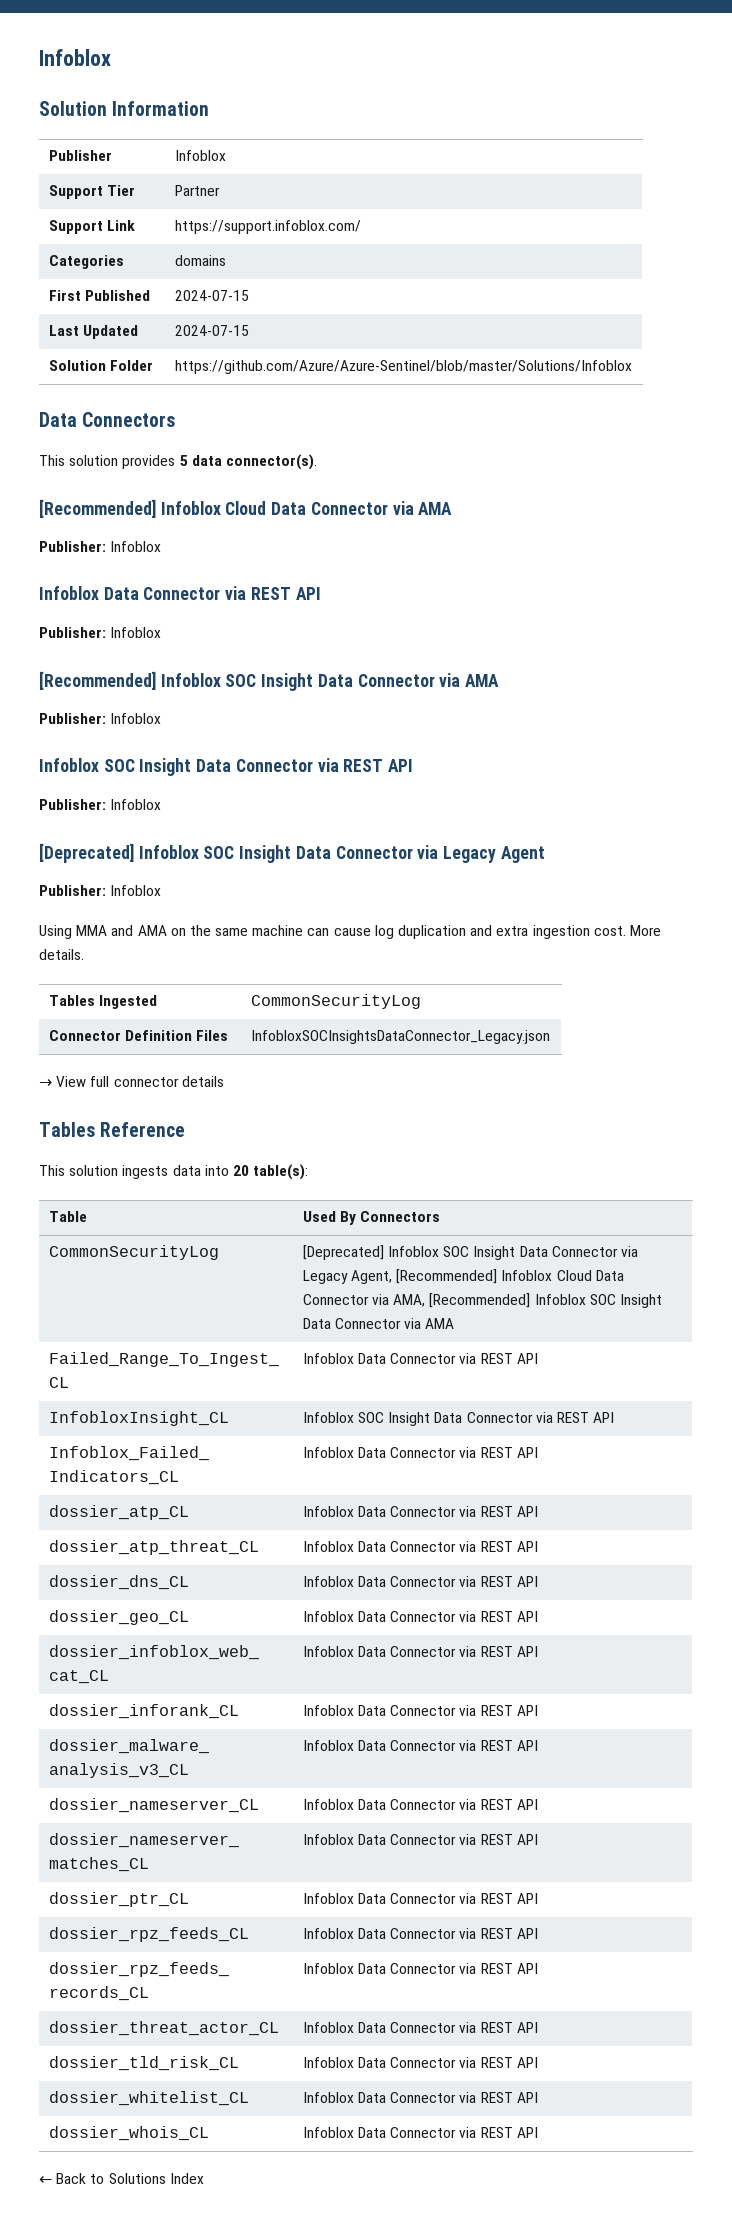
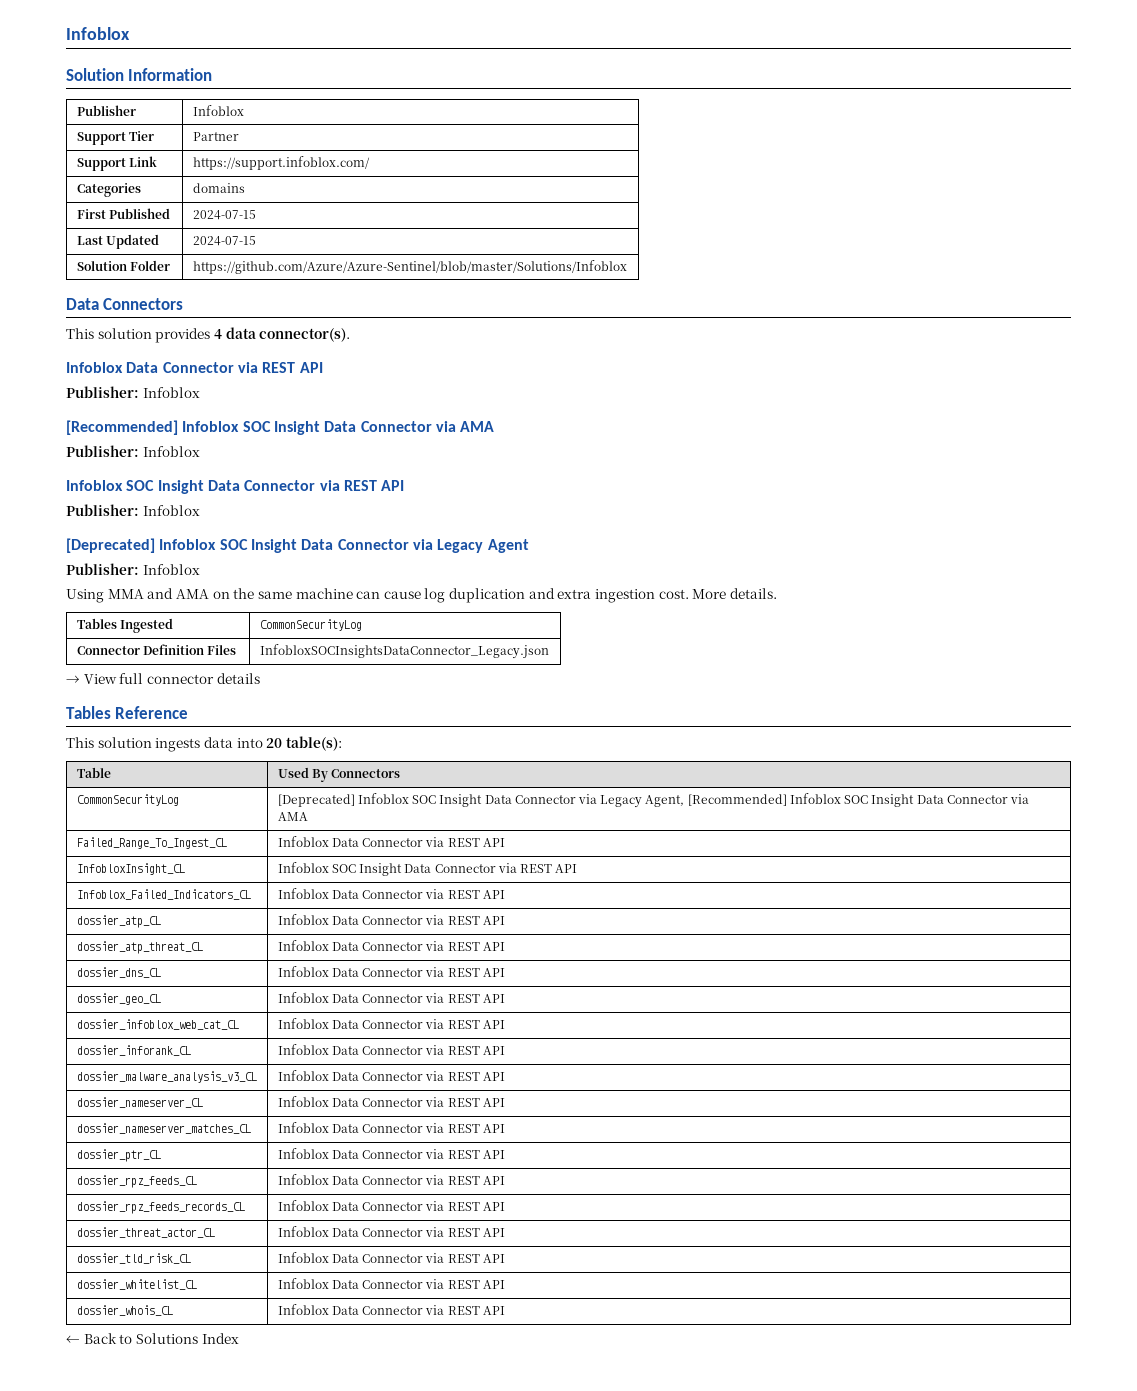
- This solution provides 5 data connector(s).
+ This solution provides 4 data connector(s).
- [Recommended] Infoblox Cloud Data Connector via AMA
- Publisher: Infoblox
- CommonSecurityLog | [Deprecated] Infoblox SOC Insight Data Connector via Legacy Agent, [Recommended] Infoblox Cloud Data Connector via AMA, [Recommended] Infoblox SOC Insight Data Connector via AMA
+ CommonSecurityLog | [Deprecated] Infoblox SOC Insight Data Connector via Legacy Agent, [Recommended] Infoblox SOC Insight Data Connector via AMA

